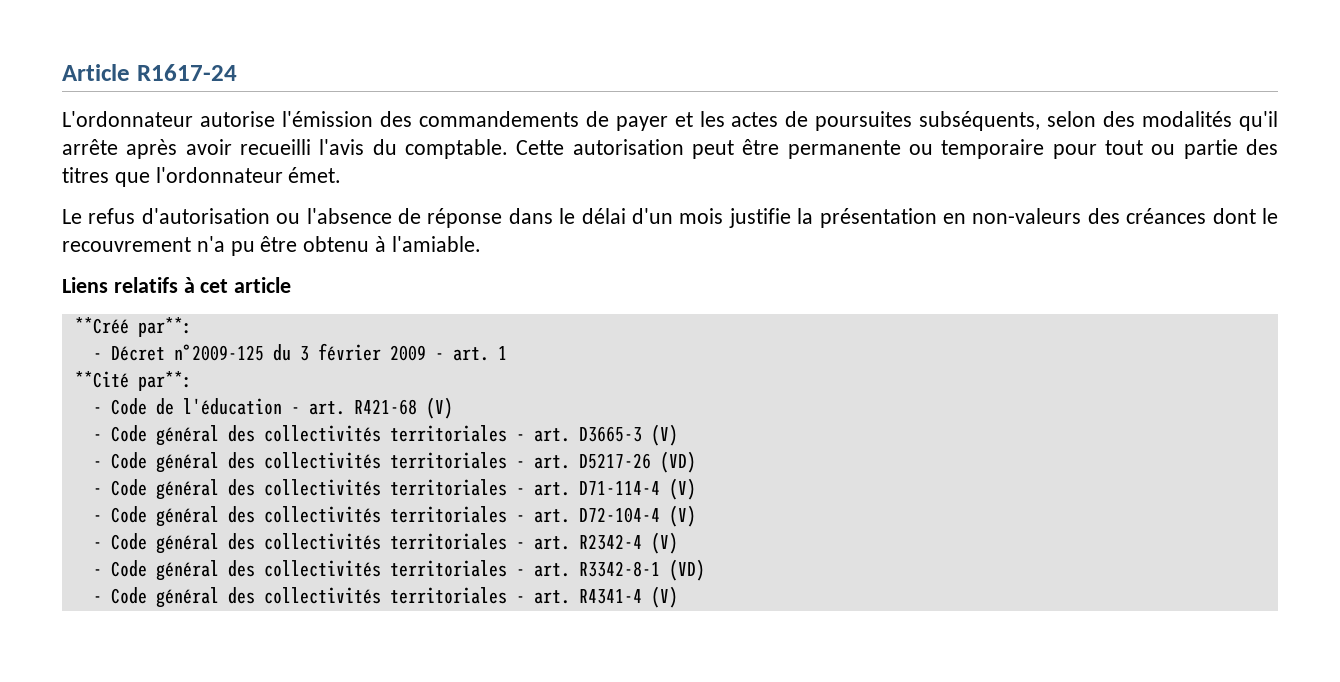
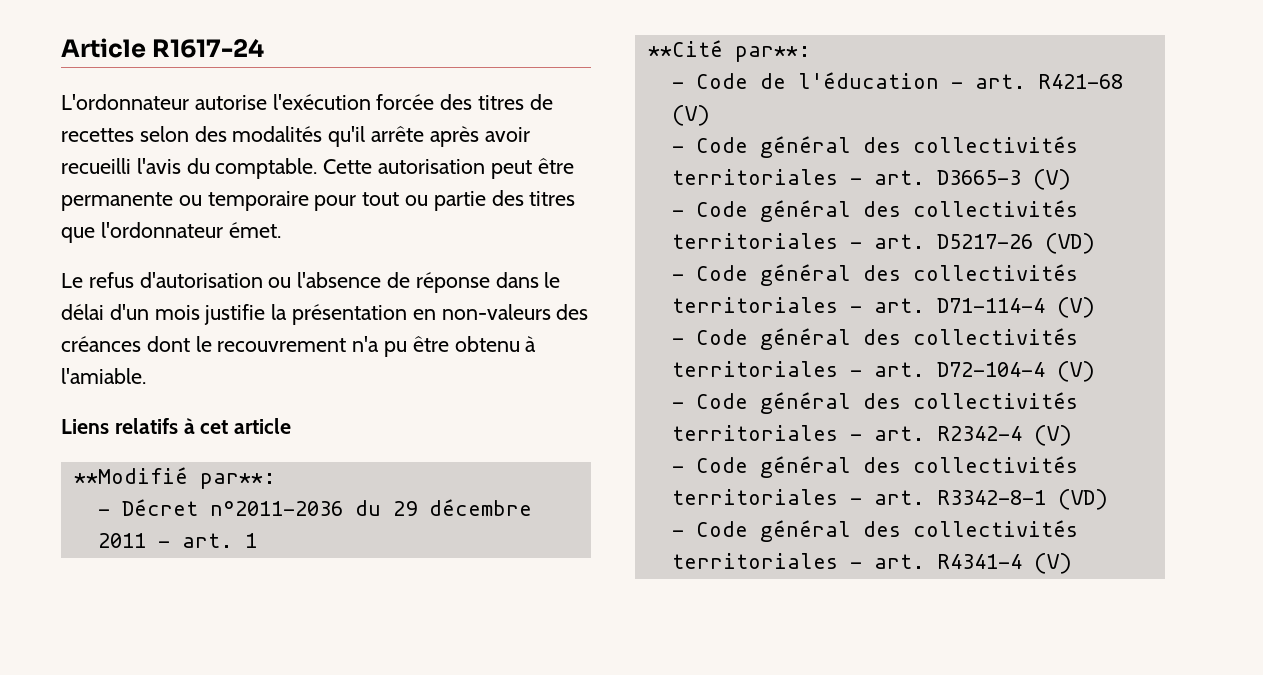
- L'ordonnateur autorise l'émission des commandements de payer et les actes de poursuites subséquents, selon des modalités qu'il arrête après avoir recueilli l'avis du comptable.
+ L'ordonnateur autorise l'exécution forcée des titres de recettes selon des modalités qu'il arrête après avoir recueilli l'avis du comptable.
- **Créé par**:
+ **Modifié par**:
- - Décret n°2009-125 du 3 février 2009 - art. 1
+ - Décret n°2011-2036 du 29 décembre 2011 - art. 1

